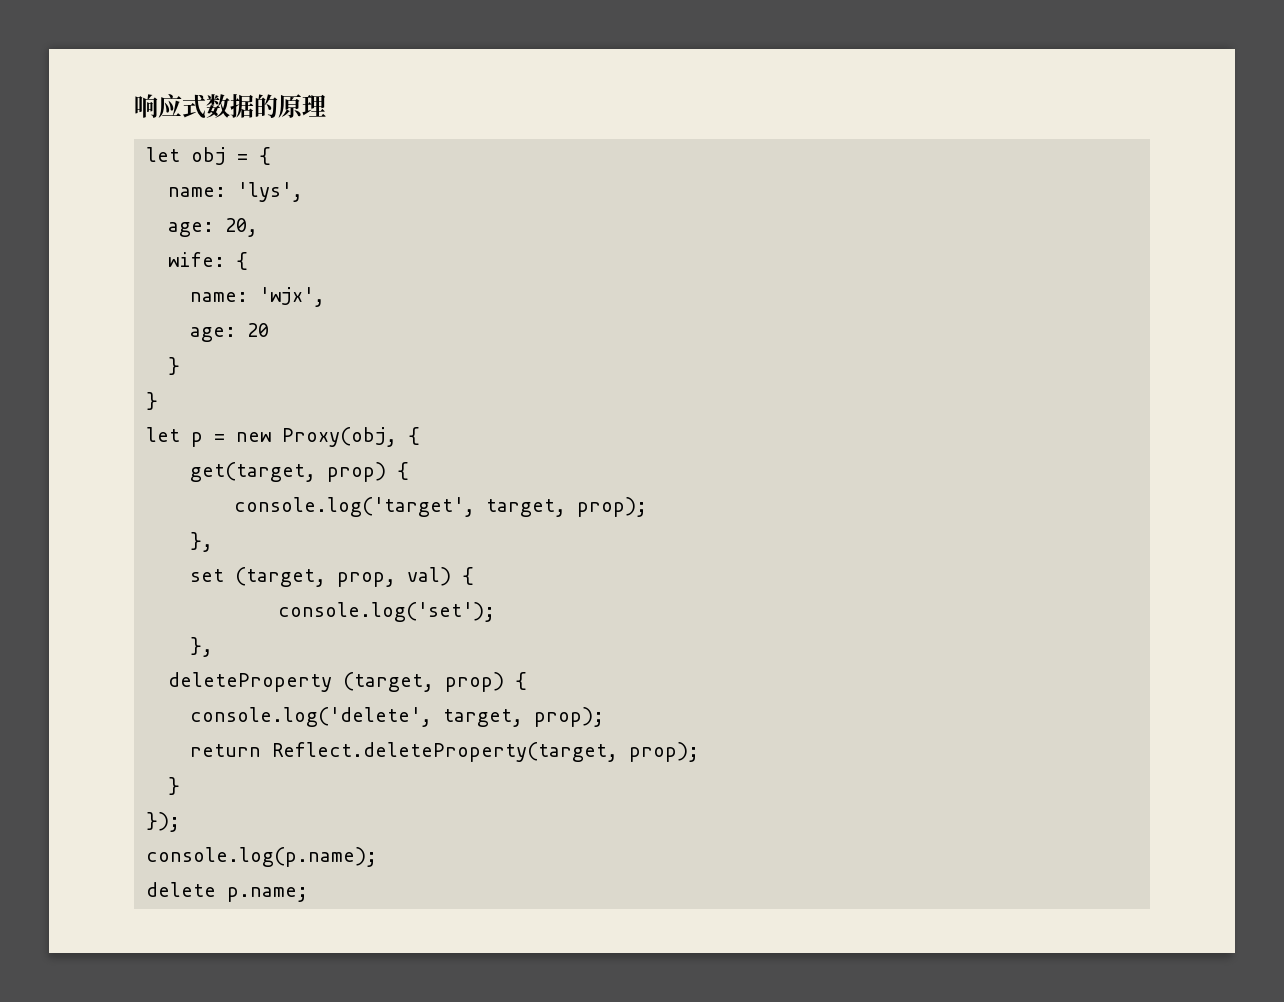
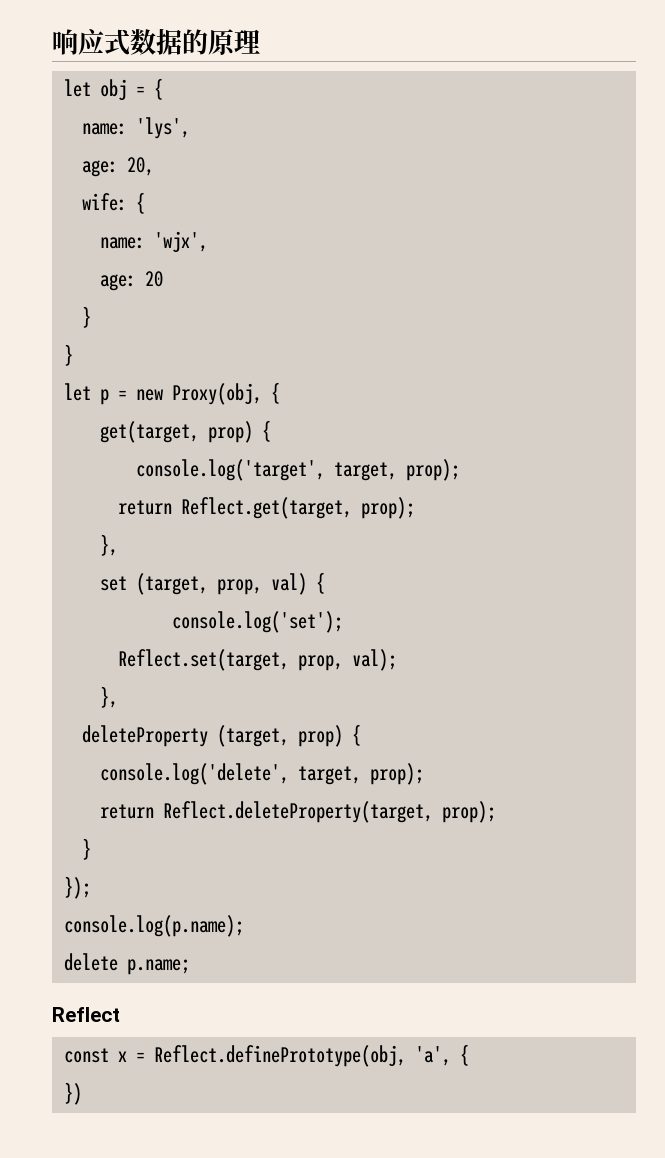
+ return Reflect.get(target, prop);
+ Reflect.set(target, prop, val);
+ Reflect
+ const x = Reflect.definePrototype(obj, 'a', {
+ })

